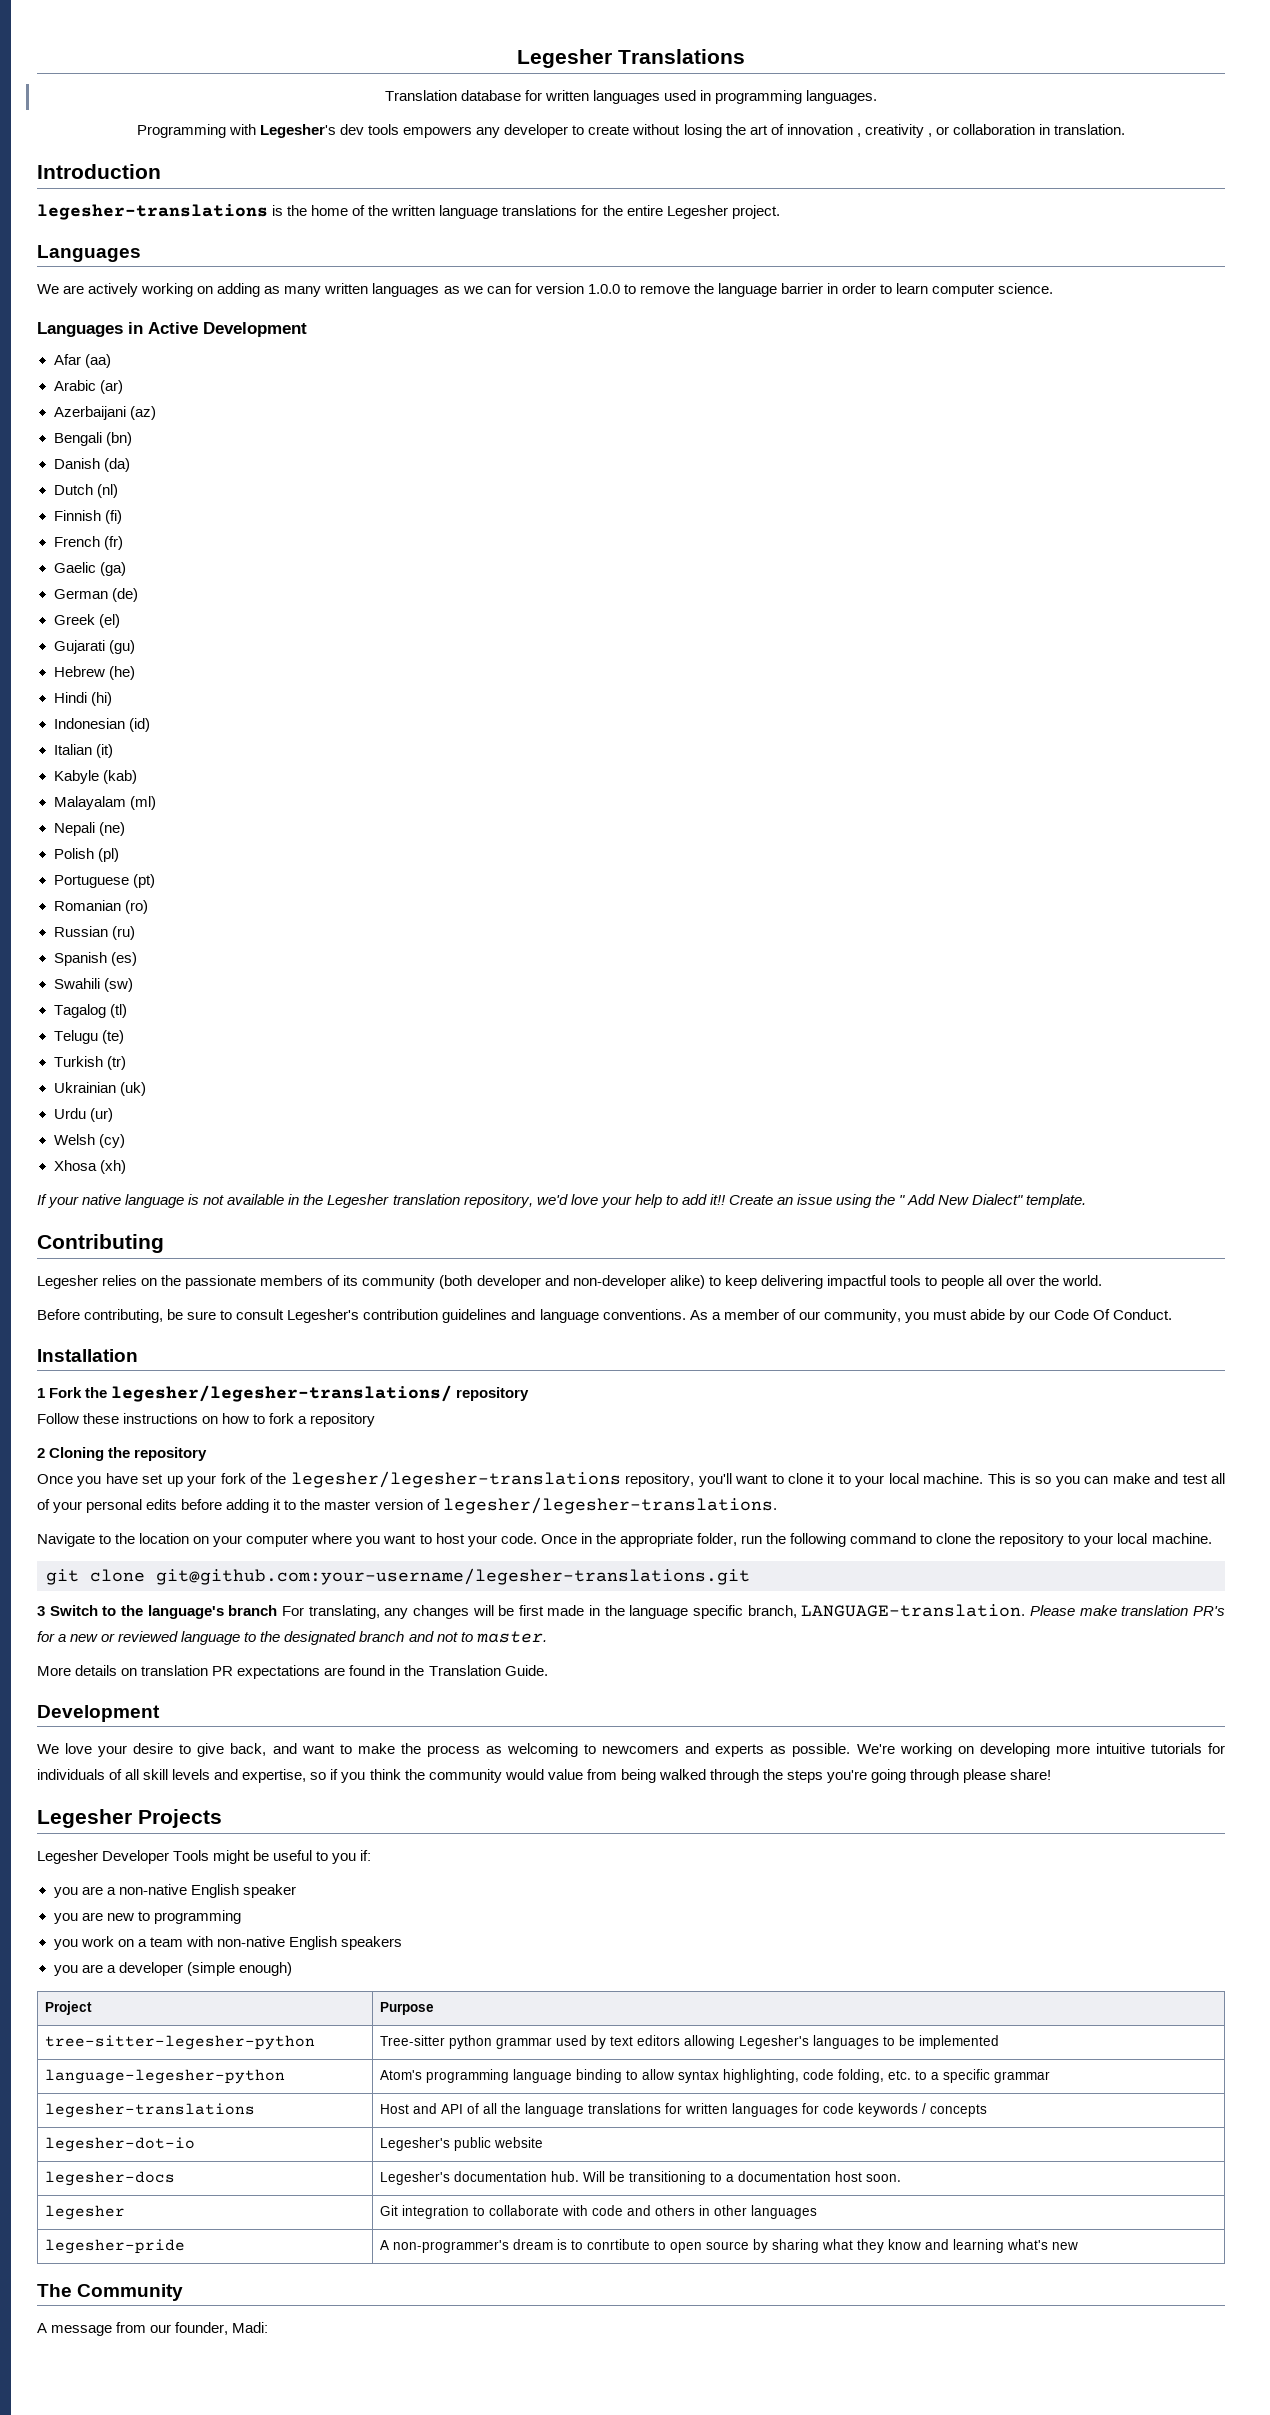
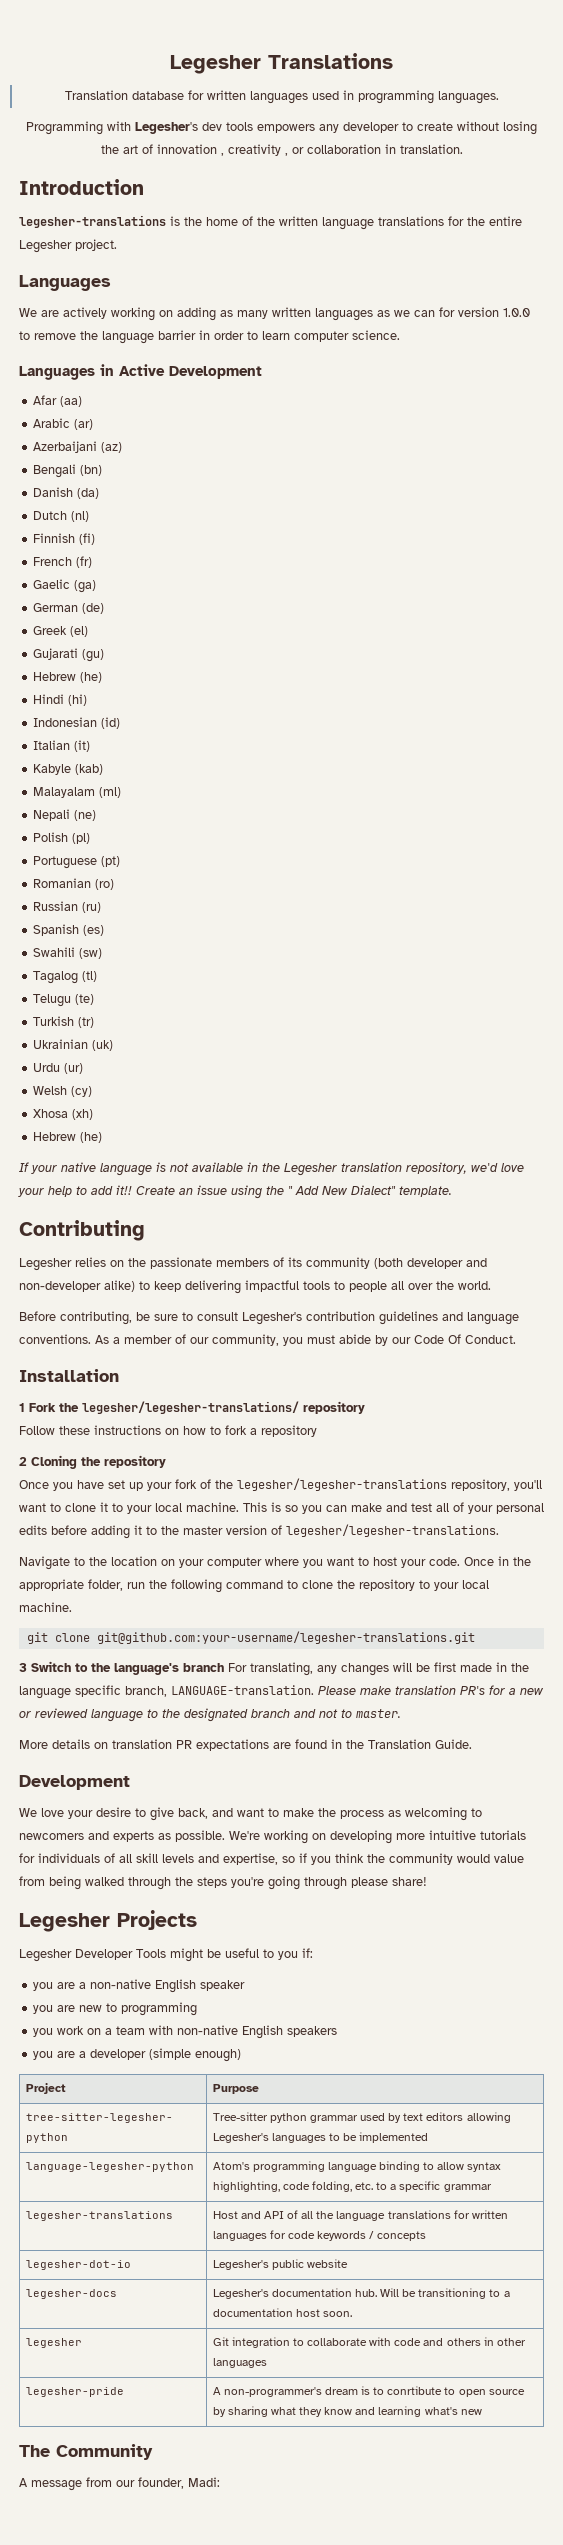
  Xhosa (xh)
+ Hebrew (he)

